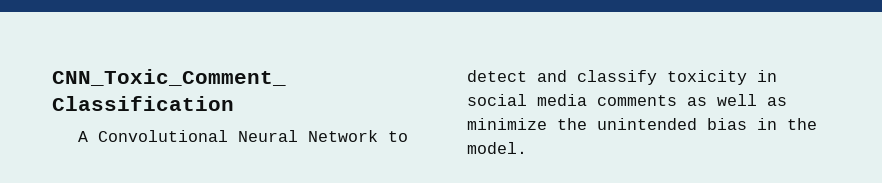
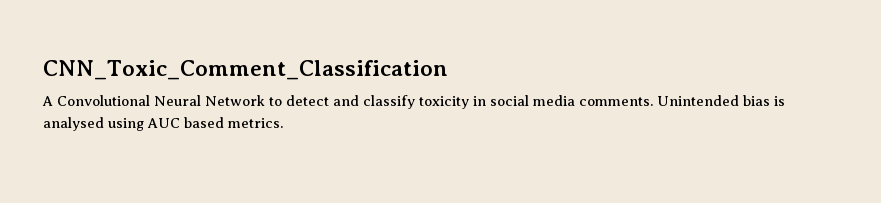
- A Convolutional Neural Network to detect and classify toxicity in social media comments as well as minimize the unintended bias in the model.
+ A Convolutional Neural Network to detect and classify toxicity in social media comments. Unintended bias is analysed using AUC based metrics.

